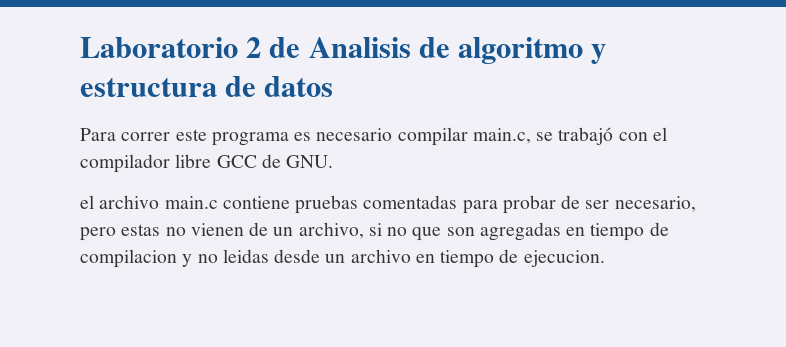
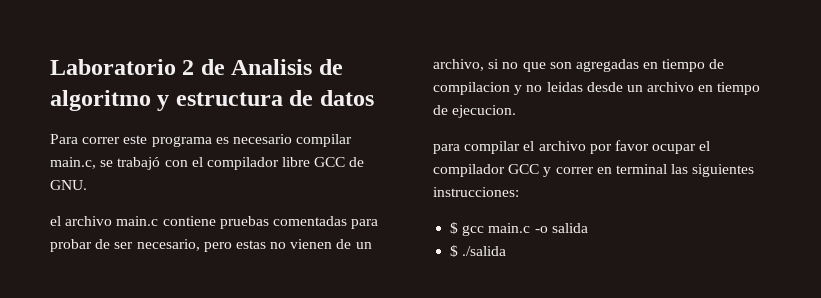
+ para compilar el archivo por favor ocupar el compilador GCC y correr en terminal las siguientes instrucciones:
+ $ gcc main.c -o salida
+ $ ./salida

